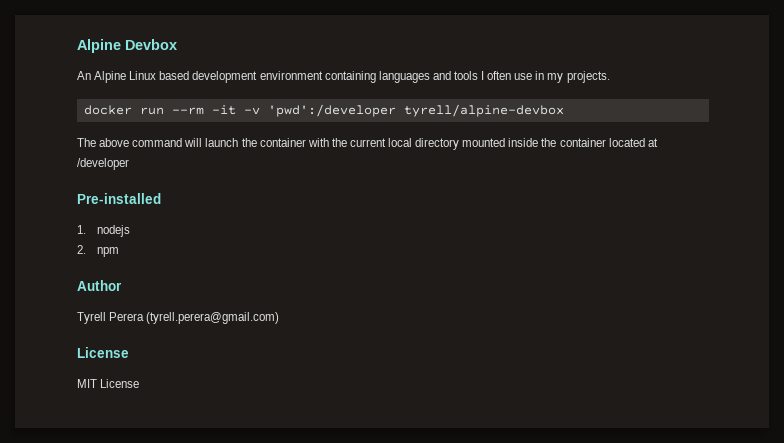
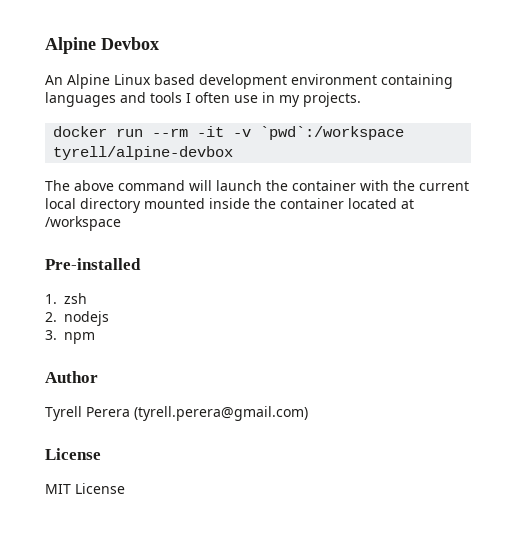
- docker run --rm -it -v 'pwd':/developer tyrell/alpine-devbox
+ docker run --rm -it -v `pwd`:/workspace tyrell/alpine-devbox
- The above command will launch the container with the current local directory mounted inside the container located at /developer
+ The above command will launch the container with the current local directory mounted inside the container located at /workspace
- 1. nodejs
+ 1. zsh
+ 2. nodejs
- 2. npm
+ 3. npm

